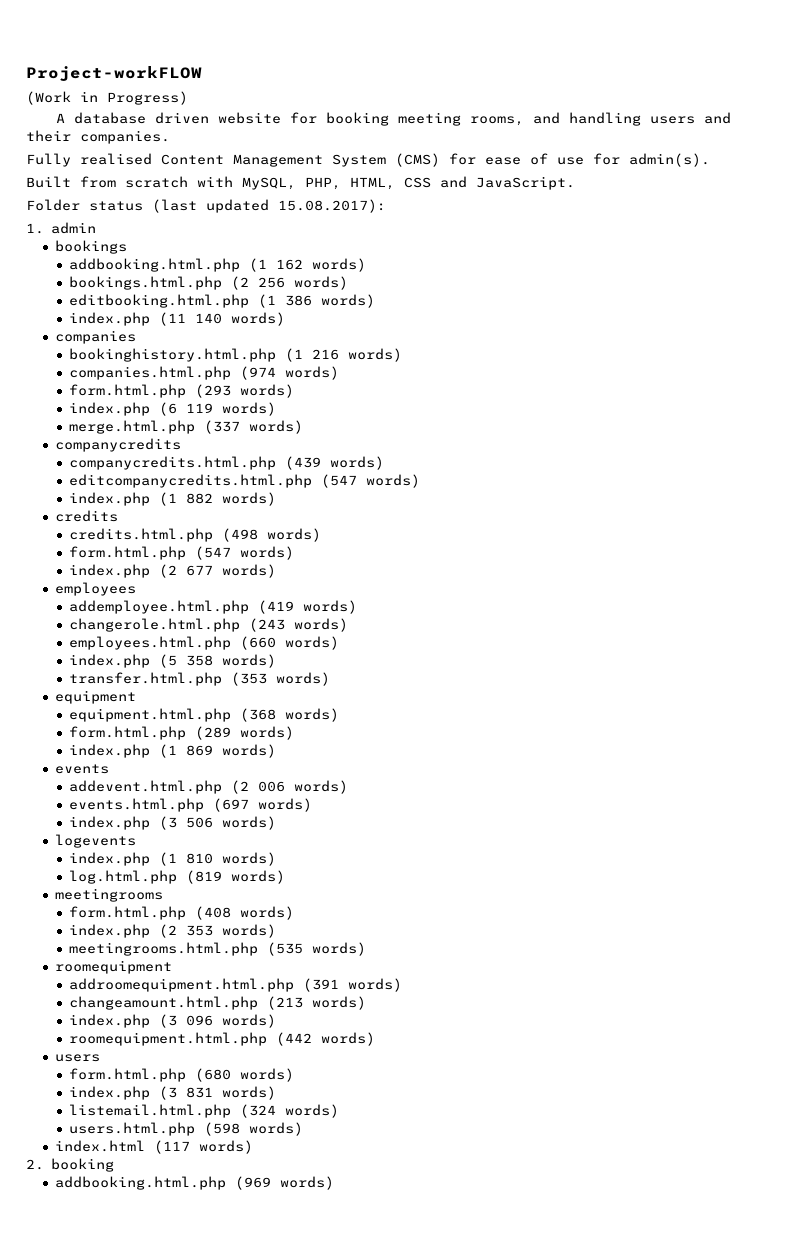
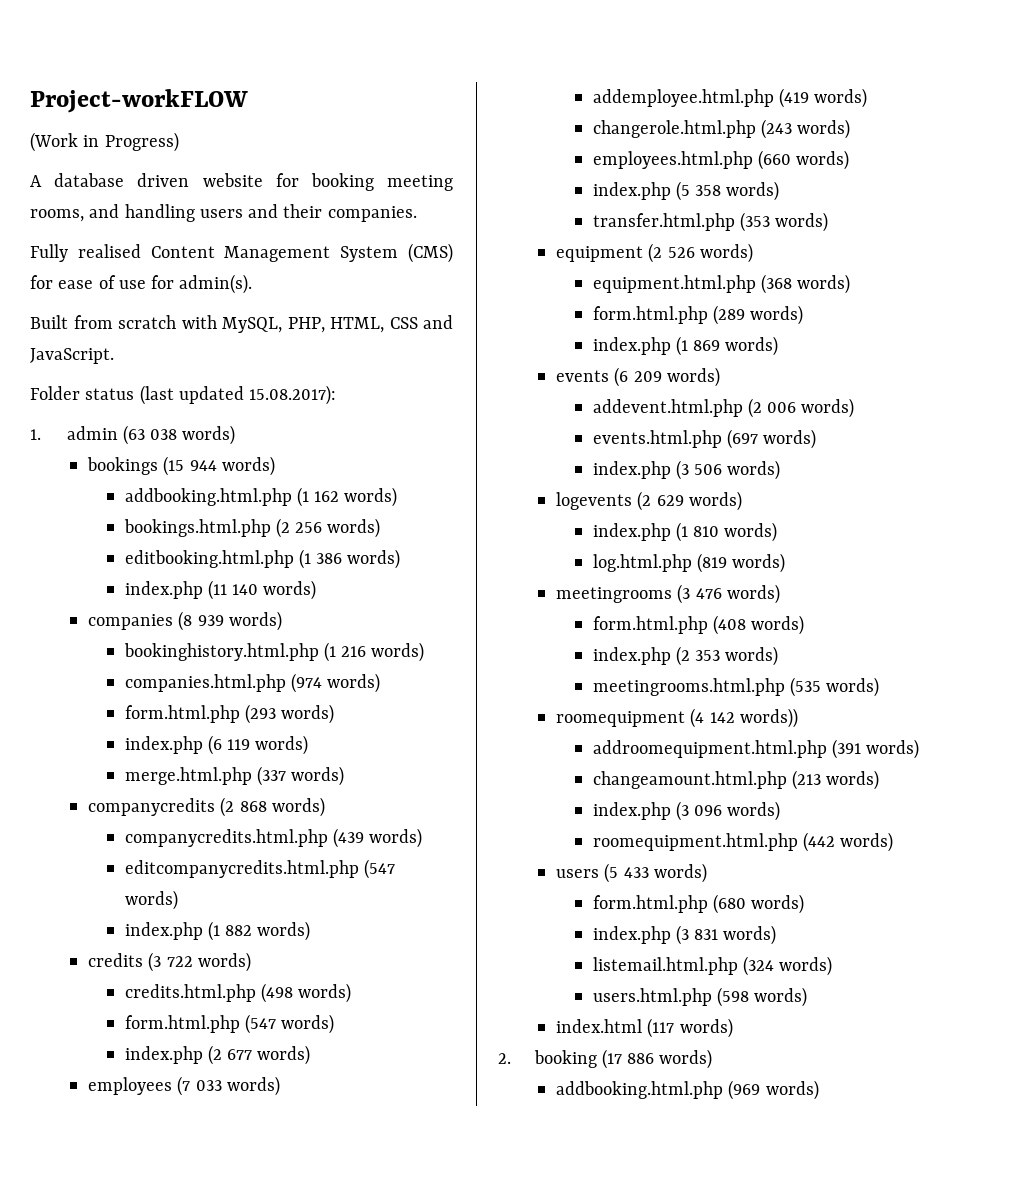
- 1. admin
- bookings
+ 1. admin (63 038 words)
+ bookings (15 944 words)
- companies
+ companies (8 939 words)
- companycredits
+ companycredits (2 868 words)
- credits
+ credits (3 722 words)
- employees
+ employees (7 033 words)
- equipment
+ equipment (2 526 words)
- events
+ events (6 209 words)
- logevents
+ logevents (2 629 words)
- meetingrooms
+ meetingrooms (3 476 words)
- roomequipment
+ roomequipment (4 142 words))
  roomequipment.html.php (442 words)
- users
+ users (5 433 words)
- 2. booking
+ 2. booking (17 886 words)

